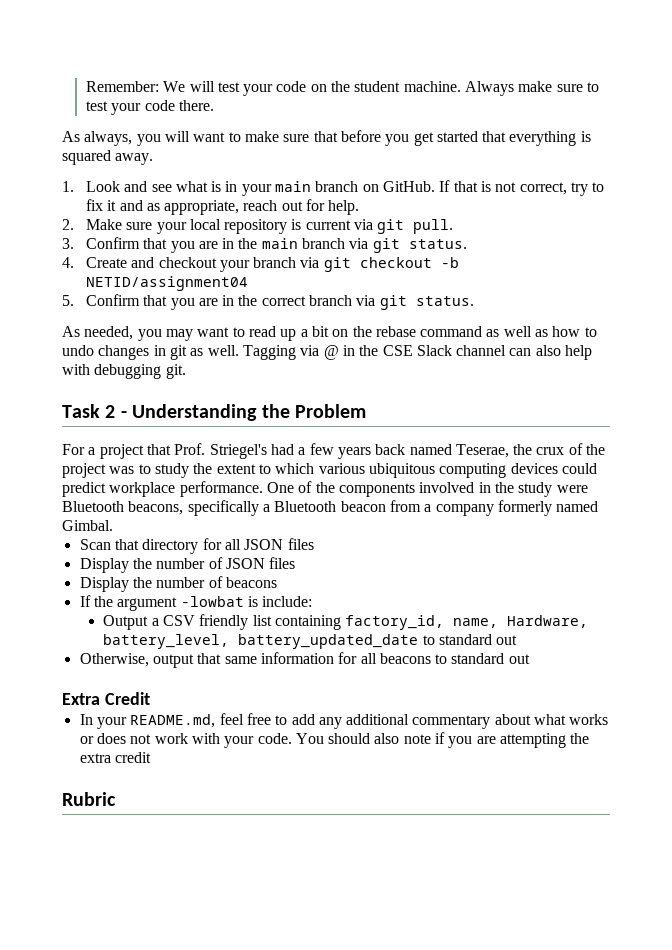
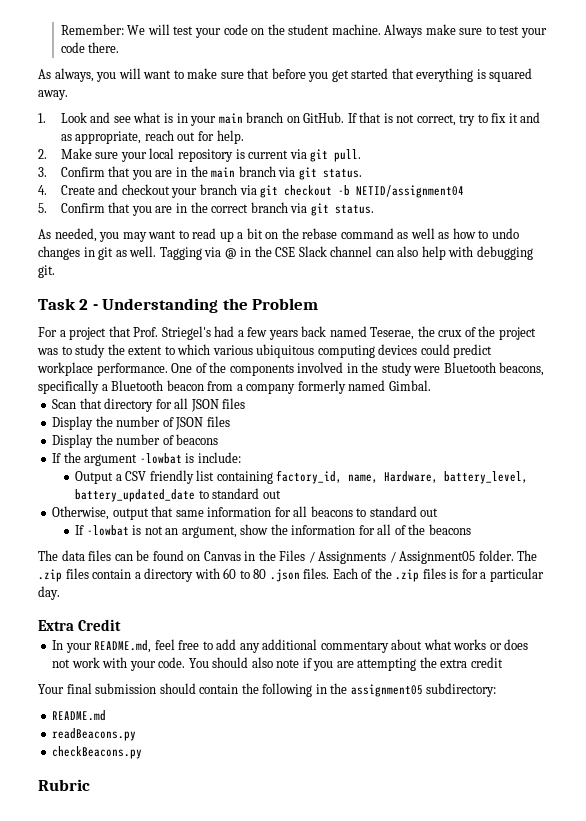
+ If -lowbat is not an argument, show the information for all of the beacons
+ The data files can be found on Canvas in the Files / Assignments / Assignment05 folder. The .zip files contain a directory with 60 to 80 .json files. Each of the .zip files is for a particular day.
+ Your final submission should contain the following in the assignment05 subdirectory:
+ README.md
+ readBeacons.py
+ checkBeacons.py

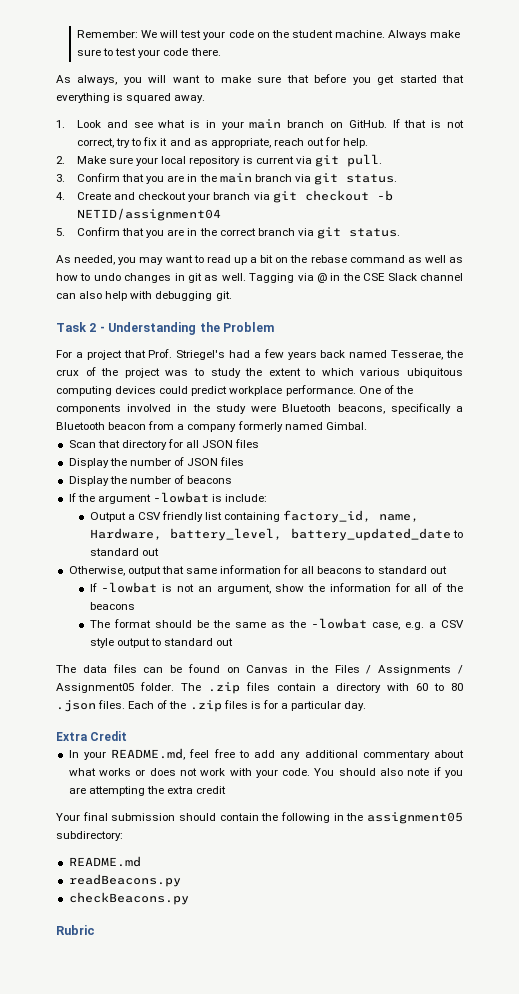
- For a project that Prof. Striegel's had a few years back named Teserae, the crux of the project was to study the extent to which various ubiquitous computing devices could predict workplace performance.
+ For a project that Prof. Striegel's had a few years back named Tesserae, the crux of the project was to study the extent to which various ubiquitous computing devices could predict workplace performance.
+ The format should be the same as the -lowbat case, e.g. a CSV style output to standard out

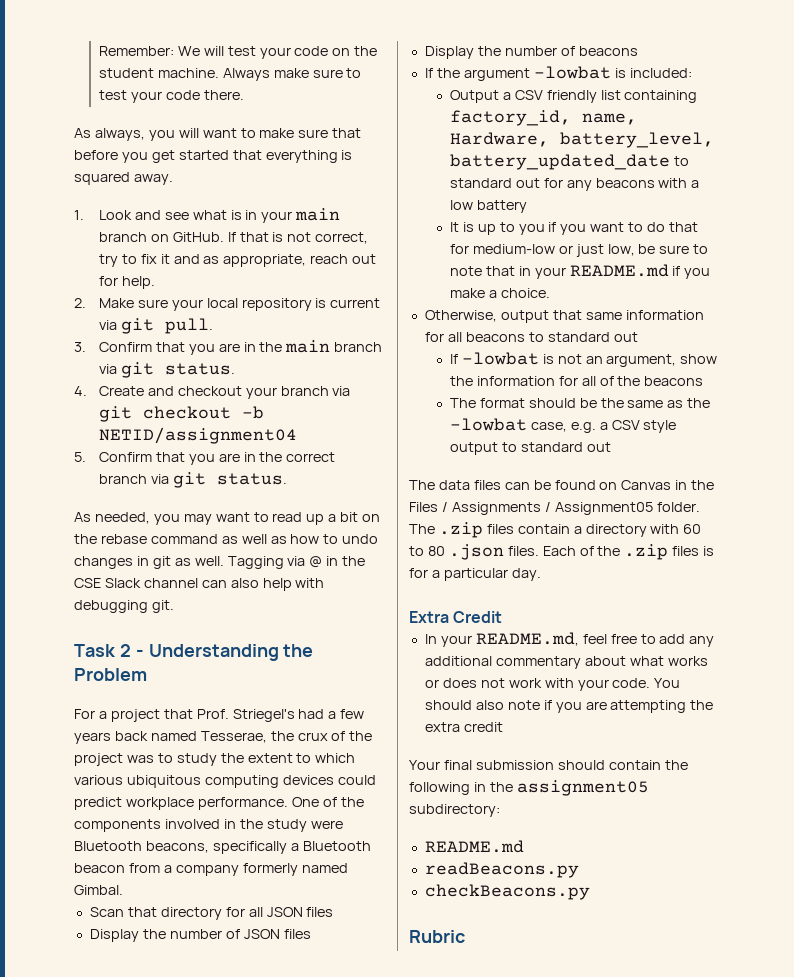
- If the argument -lowbat is include:
+ If the argument -lowbat is included:
- Output a CSV friendly list containing factory_id, name, Hardware, battery_level, battery_updated_date to standard out
+ Output a CSV friendly list containing factory_id, name, Hardware, battery_level, battery_updated_date to standard out for any beacons with a low battery
+ It is up to you if you want to do that for medium-low or just low, be sure to note that in your README.md if you make a choice.

